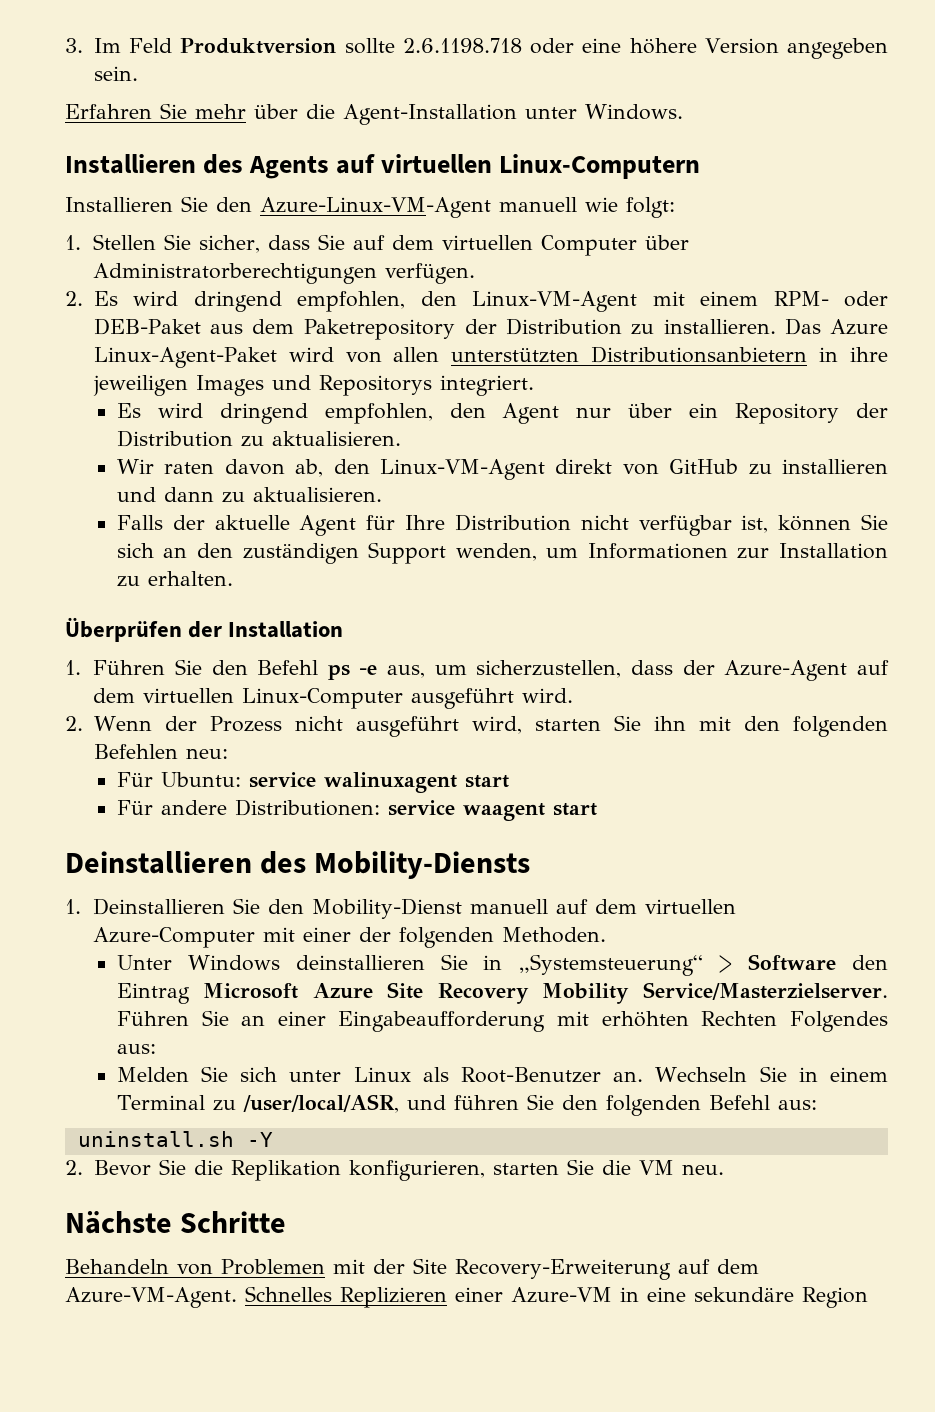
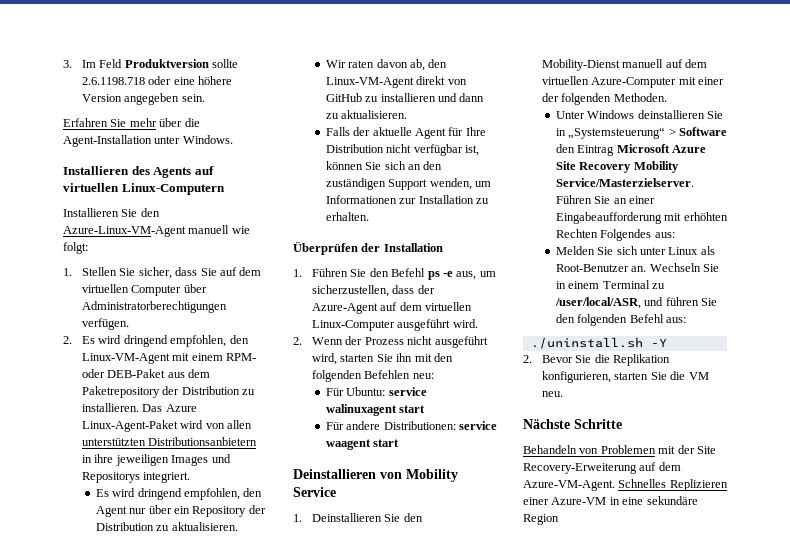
- Deinstallieren des Mobility-Diensts
+ Deinstallieren von Mobility Service
- uninstall.sh -Y
+ ./uninstall.sh -Y

